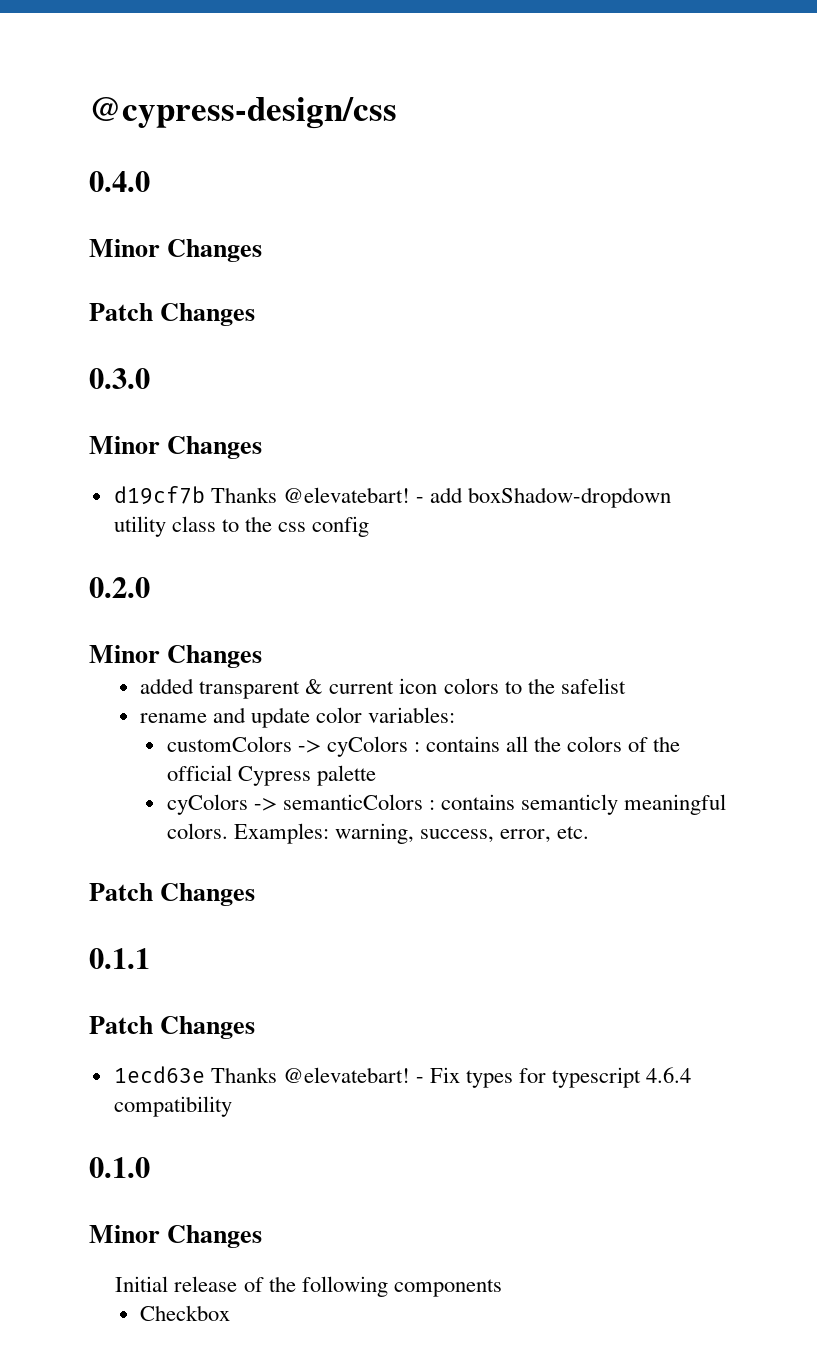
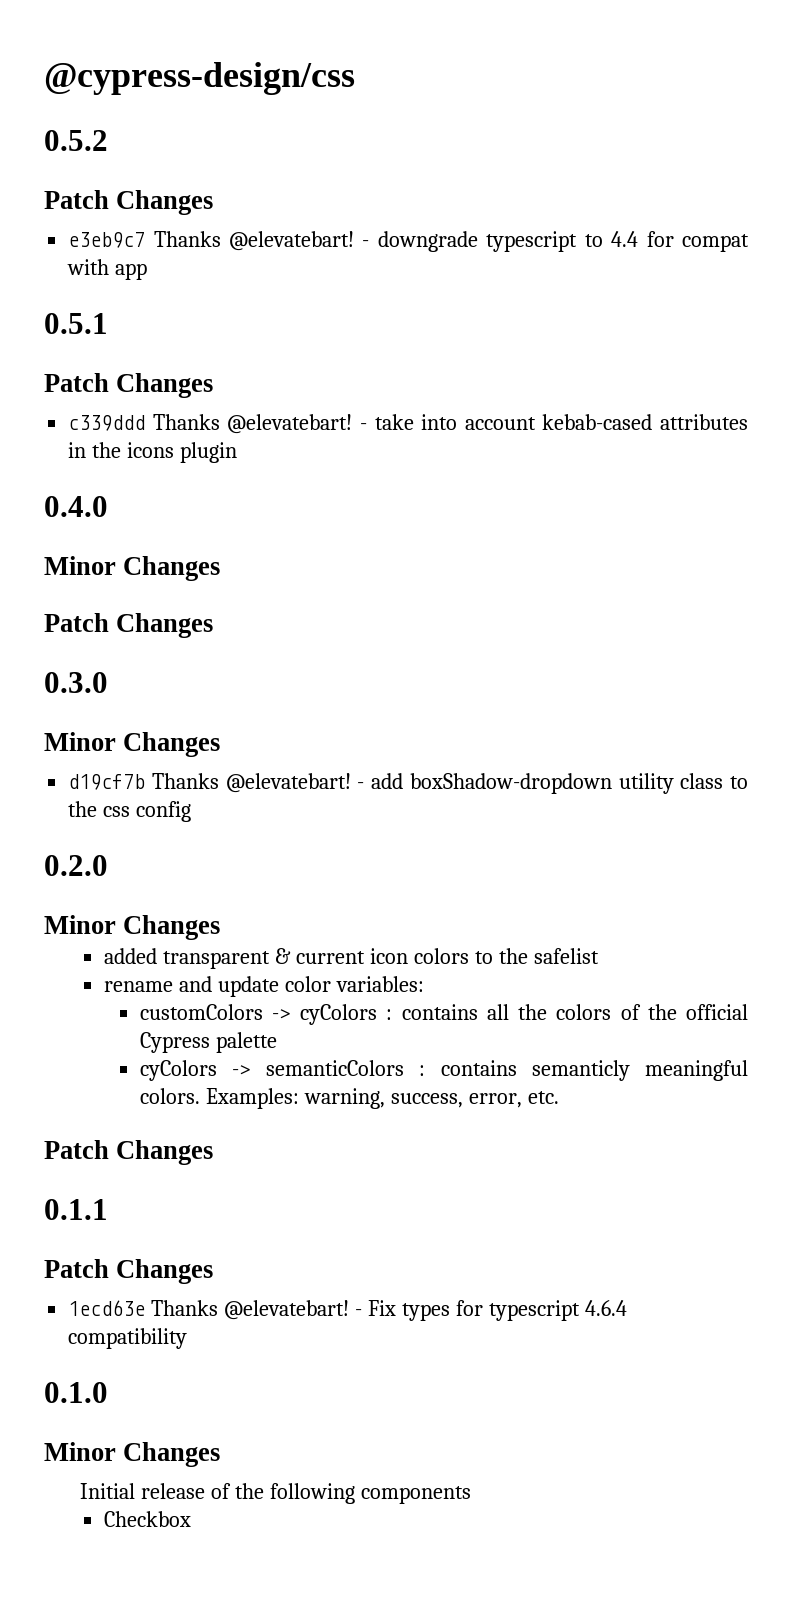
+ 0.5.2
+ Patch Changes
+ e3eb9c7 Thanks @elevatebart! - downgrade typescript to 4.4 for compat with app
+ 0.5.1
+ Patch Changes
+ c339ddd Thanks @elevatebart! - take into account kebab-cased attributes in the icons plugin

